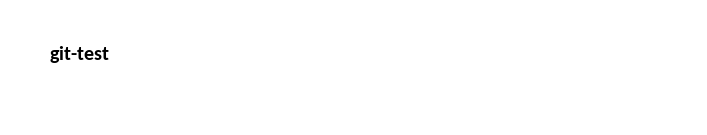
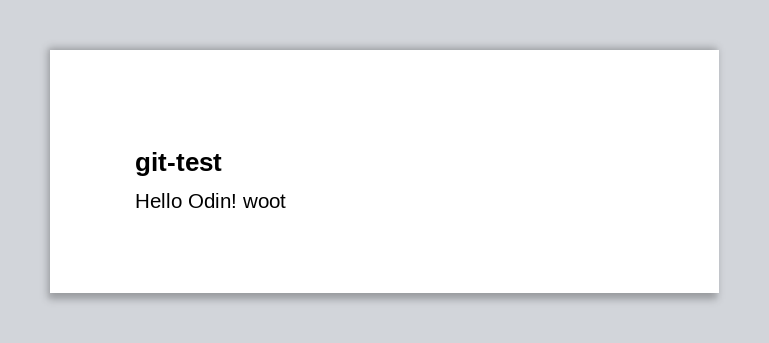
+ Hello Odin! woot

